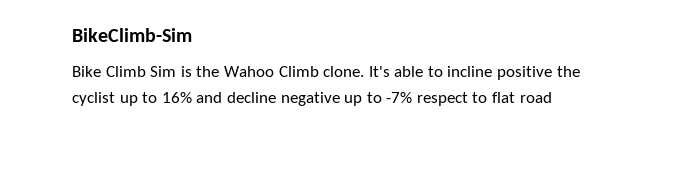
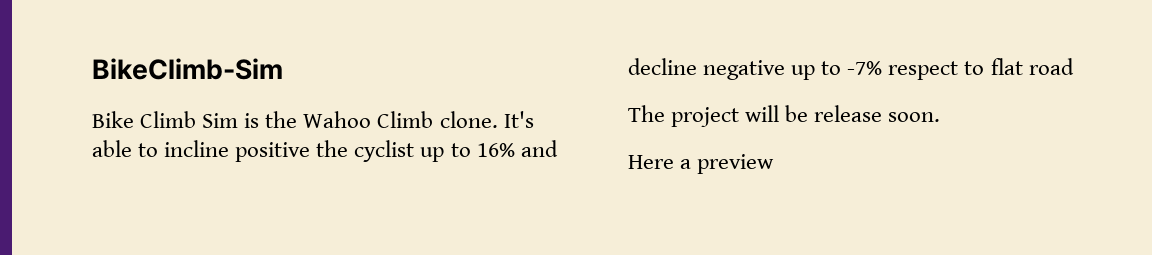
+ The project will be release soon.
+ Here a preview

